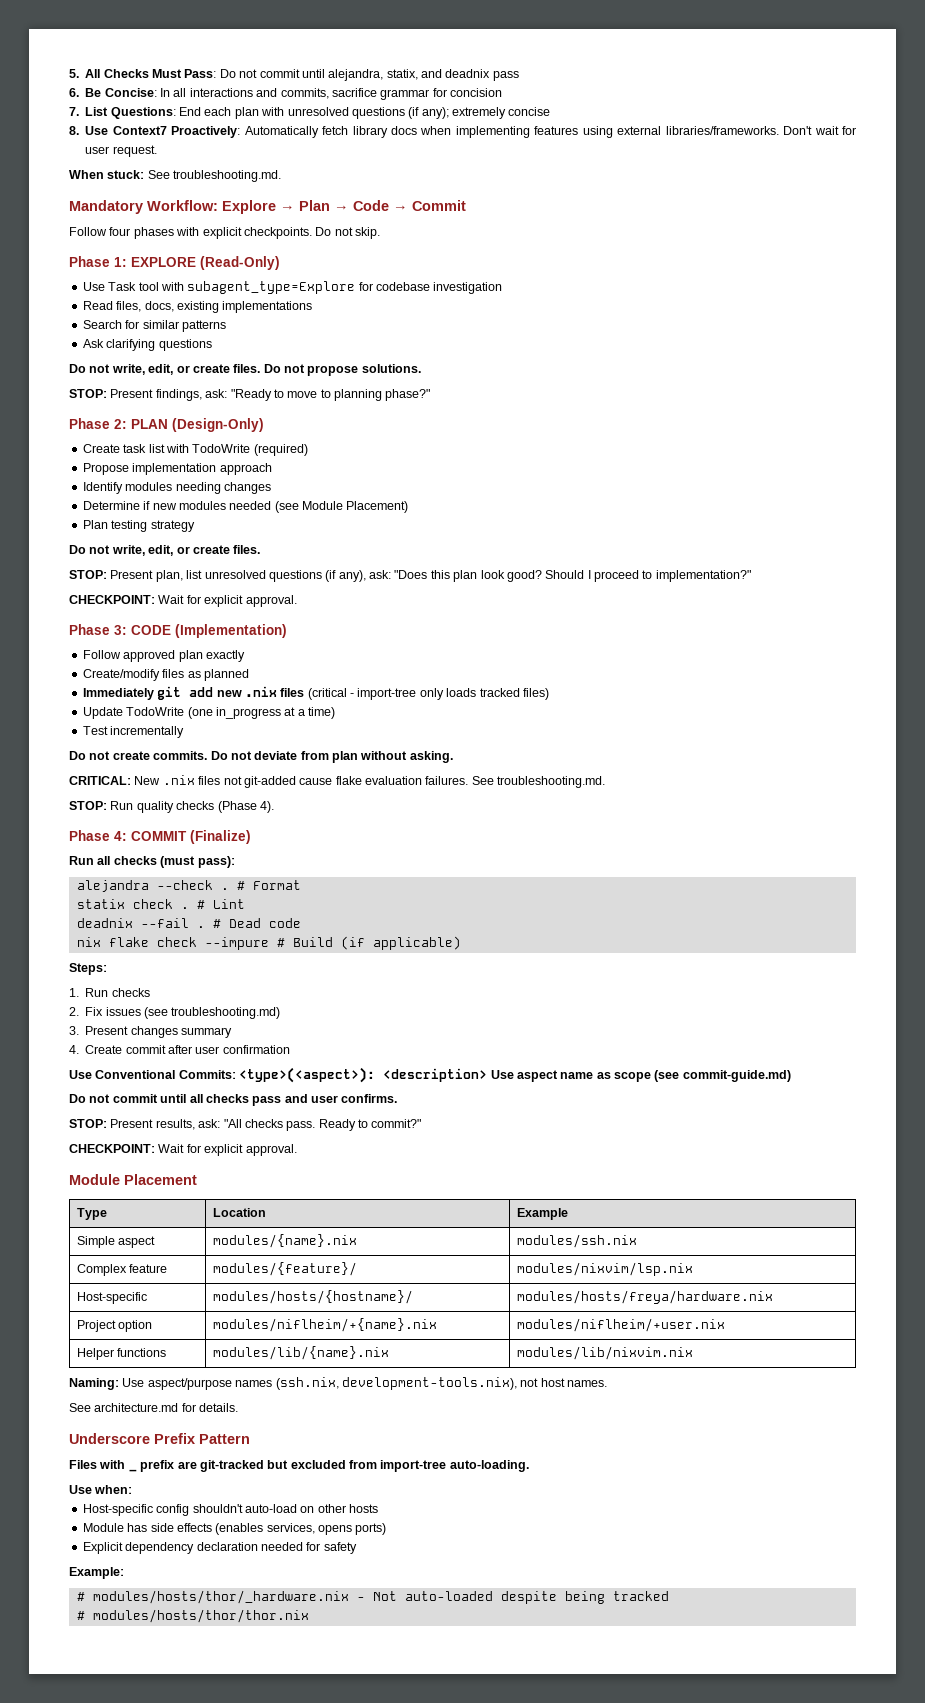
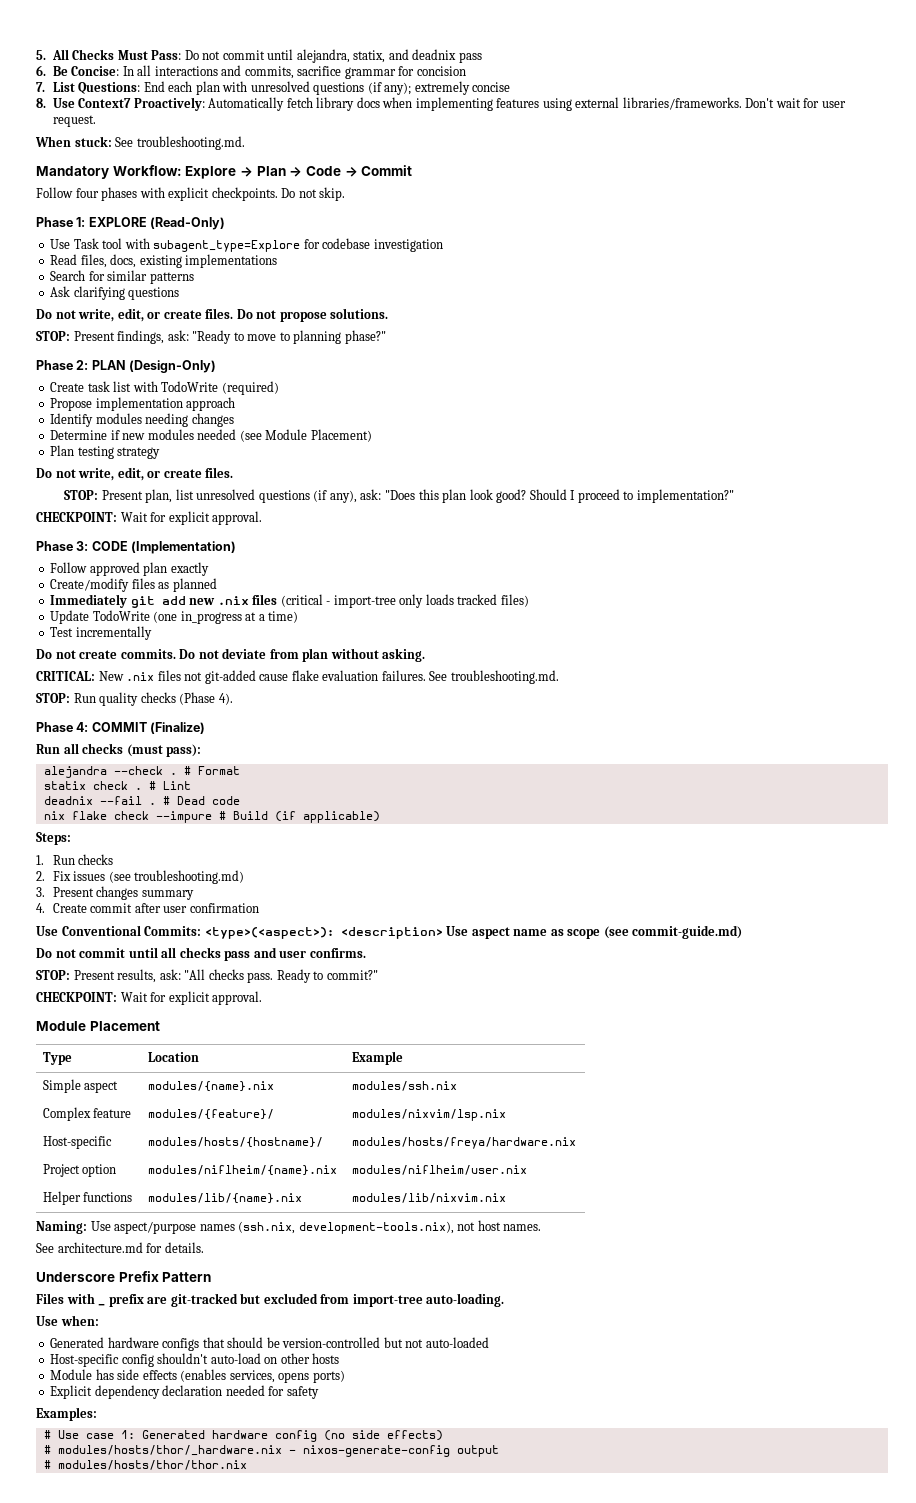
- Project option | modules/niflheim/+{name}.nix | modules/niflheim/+user.nix
+ Project option | modules/niflheim/{name}.nix | modules/niflheim/user.nix
+ Generated hardware configs that should be version-controlled but not auto-loaded
- Example:
- # modules/hosts/thor/_hardware.nix - Not auto-loaded despite being tracked
+ Examples:
+ # Use case 1: Generated hardware config (no side effects)
+ # modules/hosts/thor/_hardware.nix - nixos-generate-config output

